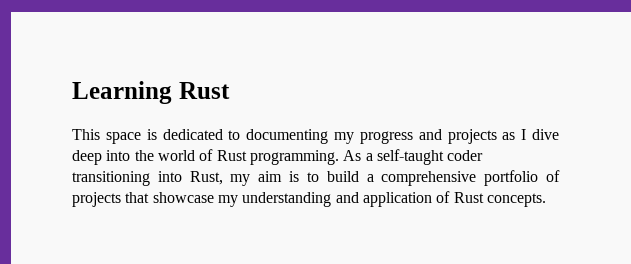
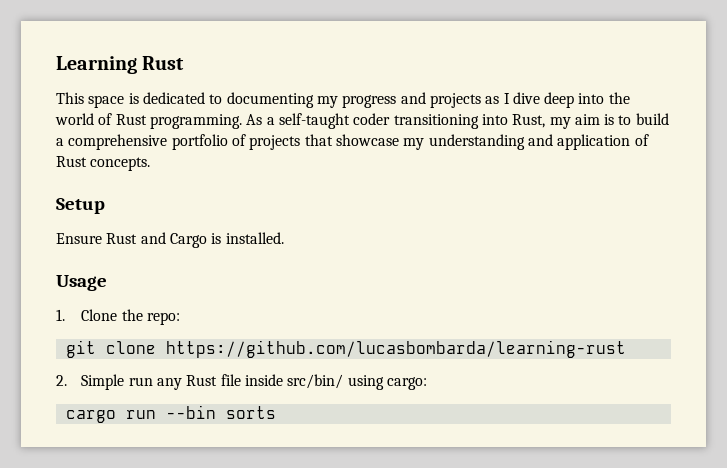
+ Setup
+ Ensure Rust and Cargo is installed.
+ Usage
+ 1. Clone the repo:
+ git clone https://github.com/lucasbombarda/learning-rust
+ 2. Simple run any Rust file inside src/bin/ using cargo:
+ cargo run --bin sorts

